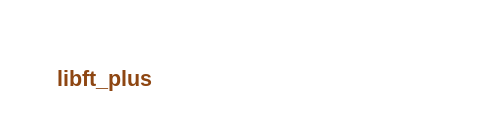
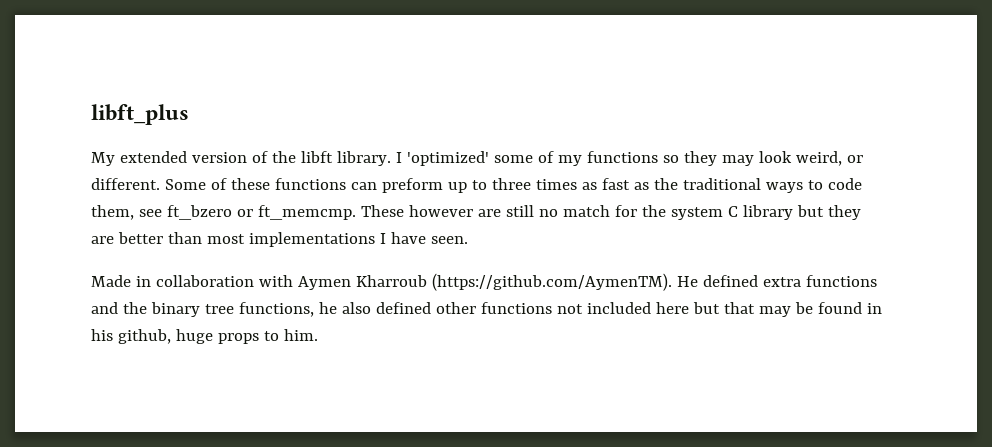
+ My extended version of the libft library. I 'optimized' some of my functions so they may look weird, or different. Some of these functions can preform up to three times as fast as the traditional ways to code them, see ft_bzero or ft_memcmp. These however are still no match for the system C library but they are better than most implementations I have seen.
+ Made in collaboration with Aymen Kharroub (https://github.com/AymenTM). He defined extra functions and the binary tree functions, he also defined other functions not included here but that may be found in his github, huge props to him.

